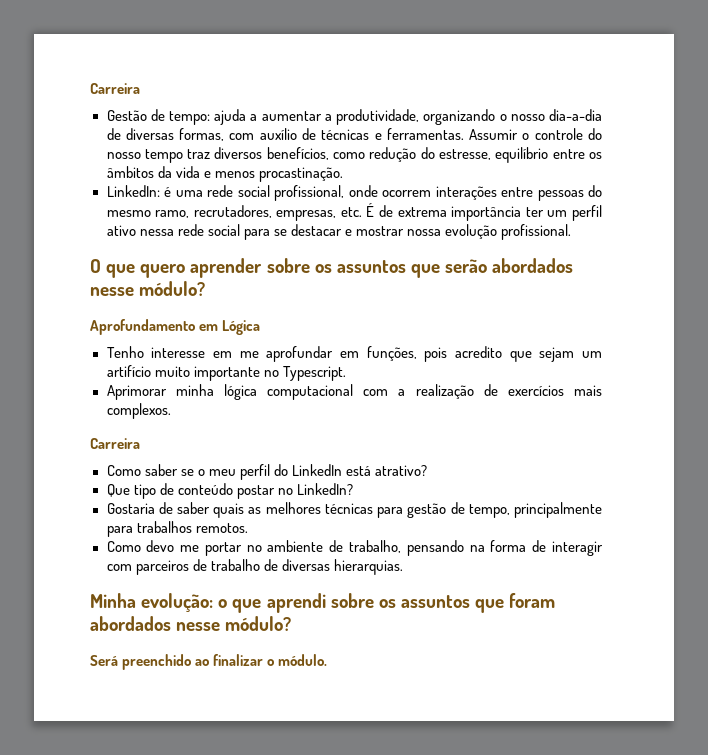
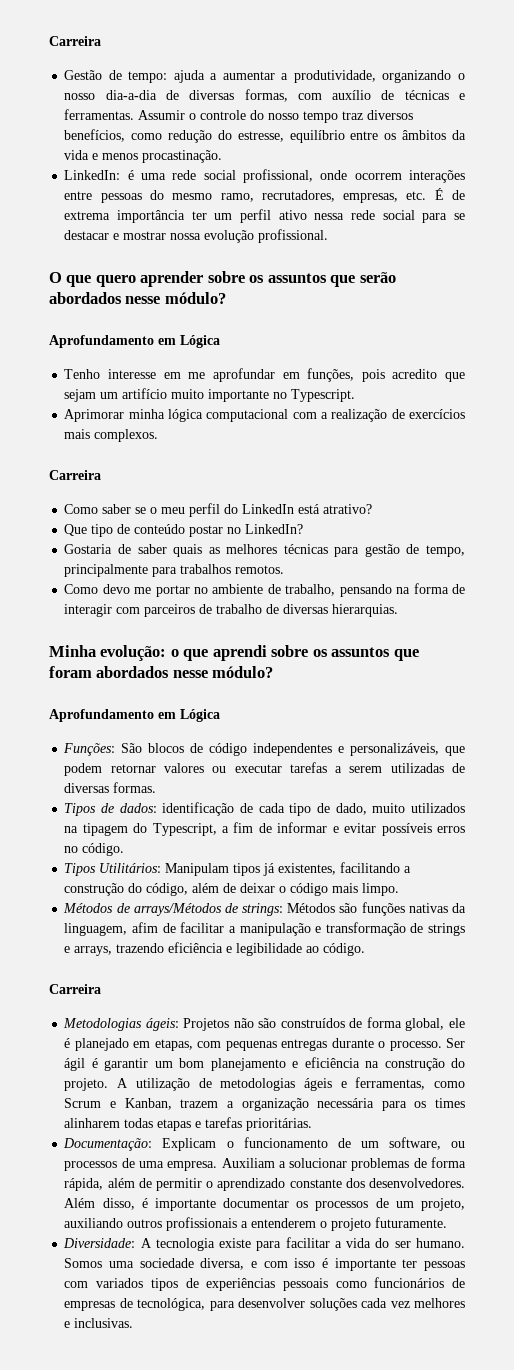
  Minha evolução: o que aprendi sobre os assuntos que foram abordados nesse módulo?
- Será preenchido ao finalizar o módulo.
+ Aprofundamento em Lógica
+ Funções: São blocos de código independentes e personalizáveis, que podem retornar valores ou executar tarefas a serem utilizadas de diversas formas.
+ Tipos de dados: identificação de cada tipo de dado, muito utilizados na tipagem do Typescript, a fim de informar e evitar possíveis erros no código.
+ Tipos Utilitários: Manipulam tipos já existentes, facilitando a construção do código, além de deixar o código mais limpo.
+ Métodos de arrays/Métodos de strings: Métodos são funções nativas da linguagem, afim de facilitar a manipulação e transformação de strings e arrays, trazendo eficiência e legibilidade ao código.
+ Carreira
+ Metodologias ágeis: Projetos não são construídos de forma global, ele é planejado em etapas, com pequenas entregas durante o processo. Ser ágil é garantir um bom planejamento e eficiência na construção do projeto. A utilização de metodologias ágeis e ferramentas, como Scrum e Kanban, trazem a organização necessária para os times alinharem todas etapas e tarefas prioritárias.
+ Documentação: Explicam o funcionamento de um software, ou processos de uma empresa. Auxiliam a solucionar problemas de forma rápida, além de permitir o aprendizado constante dos desenvolvedores. Além disso, é importante documentar os processos de um projeto, auxiliando outros profissionais a entenderem o projeto futuramente.
+ Diversidade: A tecnologia existe para facilitar a vida do ser humano. Somos uma sociedade diversa, e com isso é importante ter pessoas com variados tipos de experiências pessoais como funcionários de empresas de tecnológica, para desenvolver soluções cada vez melhores e inclusivas.

